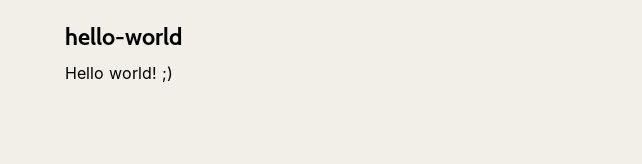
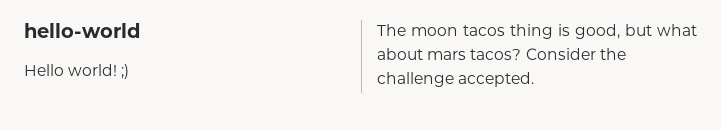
+ The moon tacos thing is good, but what about mars tacos? Consider the challenge accepted.

